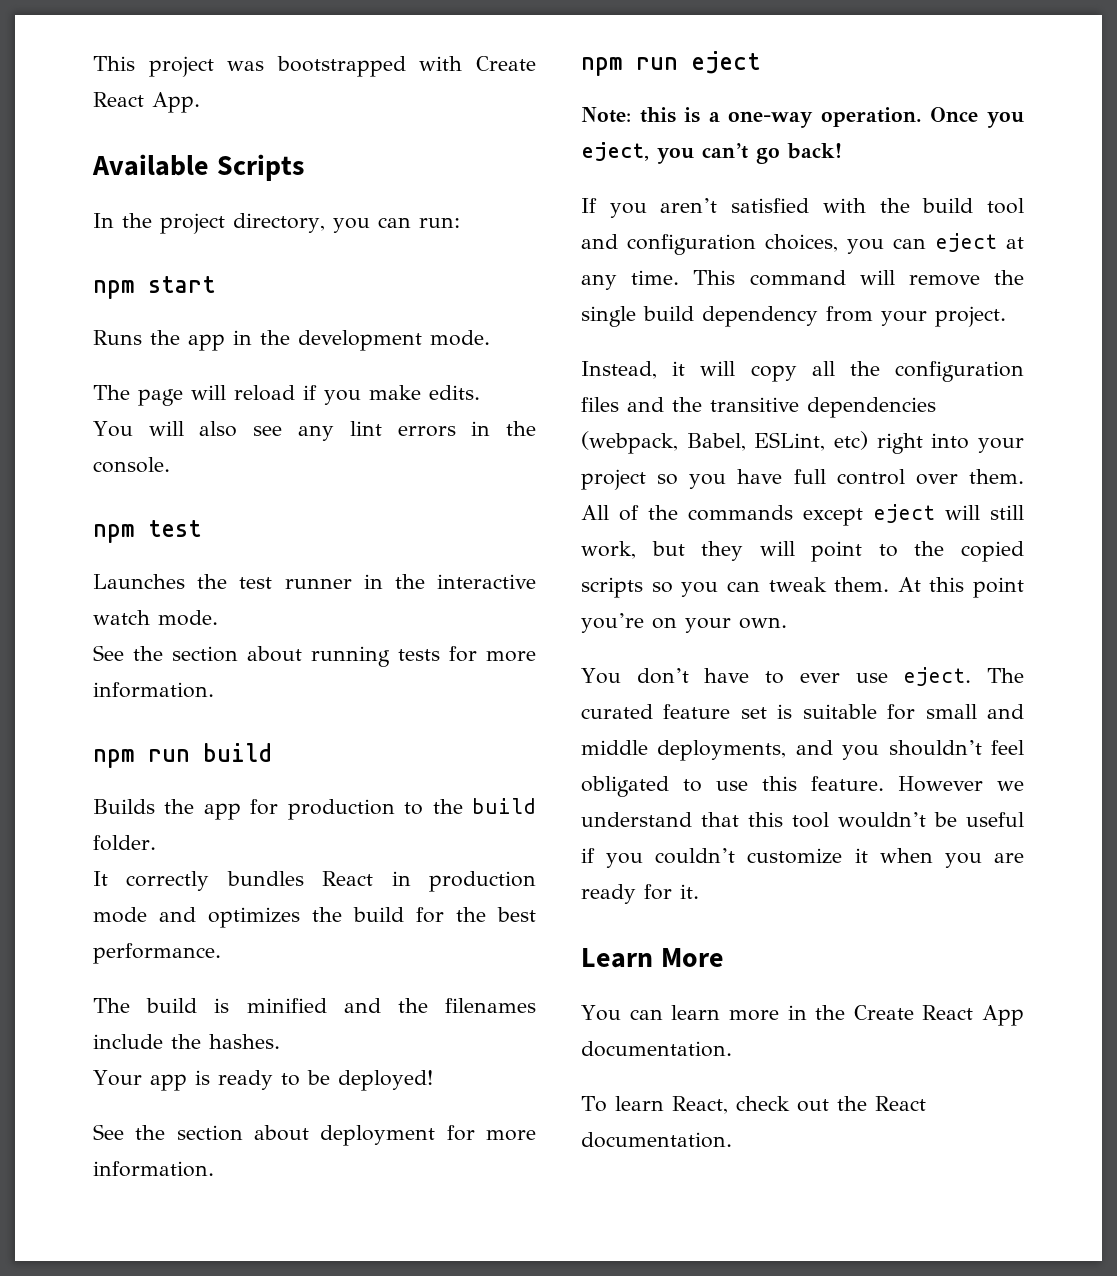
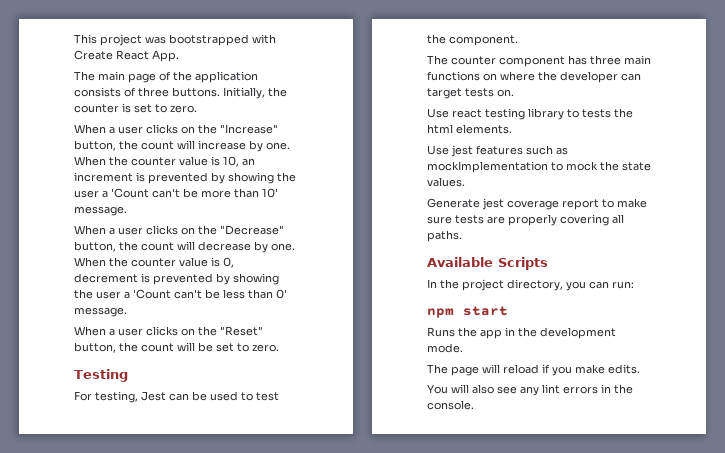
+ The main page of the application consists of three buttons. Initially, the counter is set to zero.
+ When a user clicks on the "Increase" button, the count will increase by one. When the counter value is 10, an increment is prevented by showing the user a 'Count can't be more than 10' message.
+ When a user clicks on the "Decrease" button, the count will decrease by one. When the counter value is 0, decrement is prevented by showing the user a 'Count can't be less than 0' message.
+ When a user clicks on the "Reset" button, the count will be set to zero.
+ Testing
+ For testing, Jest can be used to test the component.
+ The counter component has three main functions on where the developer can target tests on.
+ Use react testing library to tests the html elements.
+ Use jest features such as mockImplementation to mock the state values.
+ Generate jest coverage report to make sure tests are properly covering all paths.
- npm test
- Launches the test runner in the interactive watch mode.
- See the section about running tests for more information.
- npm run build
- Builds the app for production to the build folder.
- It correctly bundles React in production mode and optimizes the build for the best performance.
- The build is minified and the filenames include the hashes.
- Your app is ready to be deployed!
- See the section about deployment for more information.
- npm run eject
- Note: this is a one-way operation. Once you eject, you can’t go back!
- If you aren’t satisfied with the build tool and configuration choices, you can eject at any time. This command will remove the single build dependency from your project.
- Instead, it will copy all the configuration files and the transitive dependencies (webpack, Babel, ESLint, etc) right into your project so you have full control over them. All of the commands except eject will still work, but they will point to the copied scripts so you can tweak them. At this point you’re on your own.
- You don’t have to ever use eject. The curated feature set is suitable for small and middle deployments, and you shouldn’t feel obligated to use this feature. However we understand that this tool wouldn’t be useful if you couldn’t customize it when you are ready for it.
- Learn More
- You can learn more in the Create React App documentation.
- To learn React, check out the React documentation.

